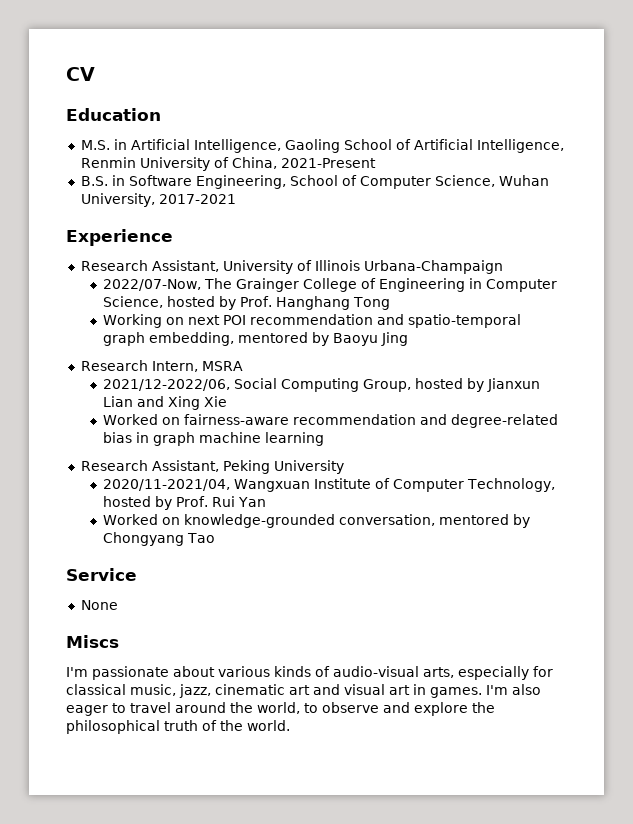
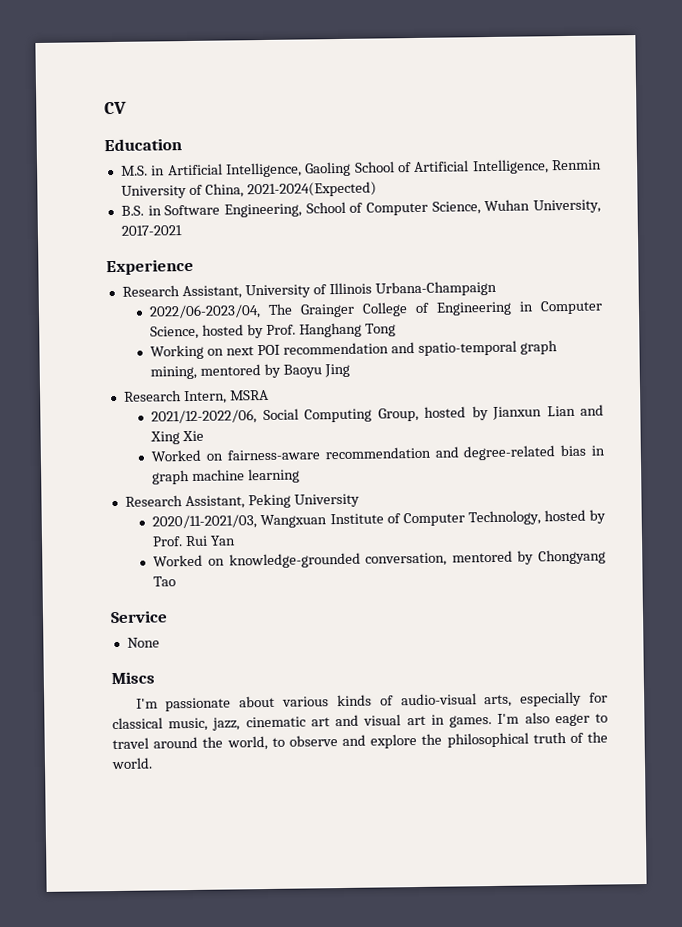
- M.S. in Artificial Intelligence, Gaoling School of Artificial Intelligence, Renmin University of China, 2021-Present
+ M.S. in Artificial Intelligence, Gaoling School of Artificial Intelligence, Renmin University of China, 2021-2024(Expected)
- 2022/07-Now, The Grainger College of Engineering in Computer Science, hosted by Prof. Hanghang Tong
+ 2022/06-2023/04, The Grainger College of Engineering in Computer Science, hosted by Prof. Hanghang Tong
- Working on next POI recommendation and spatio-temporal graph embedding, mentored by Baoyu Jing
+ Working on next POI recommendation and spatio-temporal graph mining, mentored by Baoyu Jing
- 2020/11-2021/04, Wangxuan Institute of Computer Technology, hosted by Prof. Rui Yan
+ 2020/11-2021/03, Wangxuan Institute of Computer Technology, hosted by Prof. Rui Yan

